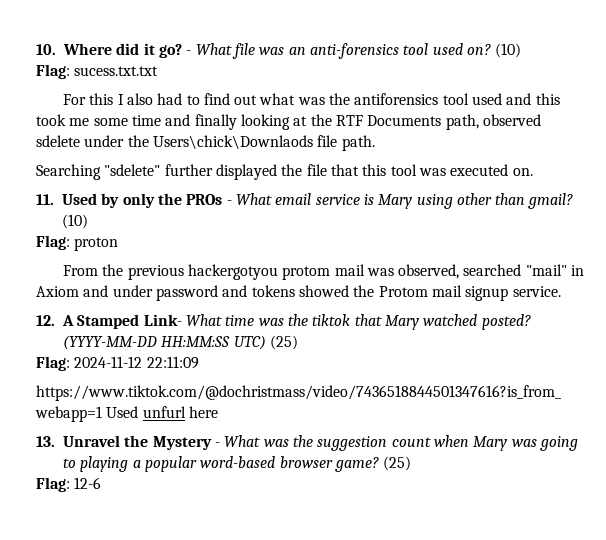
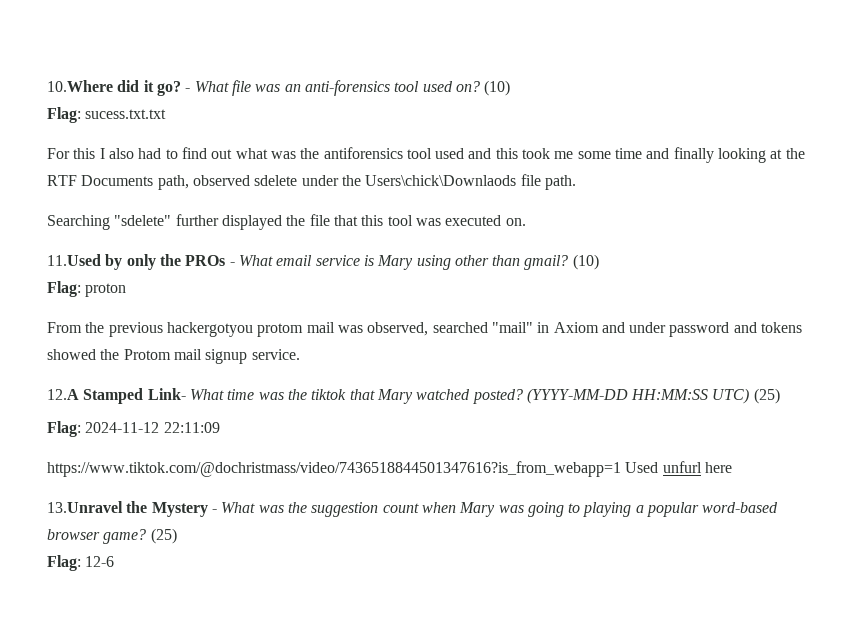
- 10. Where did it go?
+ 10.Where did it go?
- 11. Used by only the PROs - What email service is Mary using other than gmail?
+ 11.Used by only the PROs - What email service is Mary using other than gmail?
- 12. A Stamped Link- What time was the tiktok that Mary watched posted?
+ 12.A Stamped Link- What time was the tiktok that Mary watched posted?
- 13. Unravel the Mystery - What was the suggestion count when Mary was going to playing a popular word-based browser game?
+ 13.Unravel the Mystery - What was the suggestion count when Mary was going to playing a popular word-based browser game?

